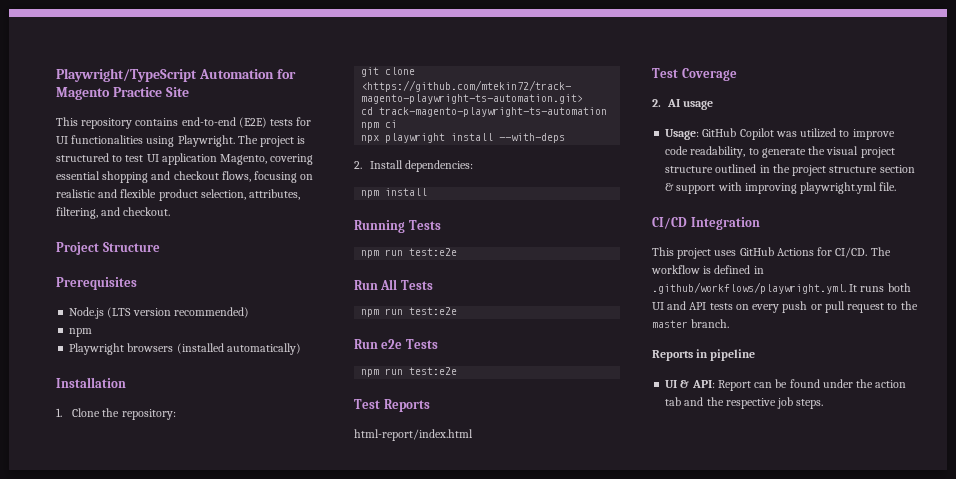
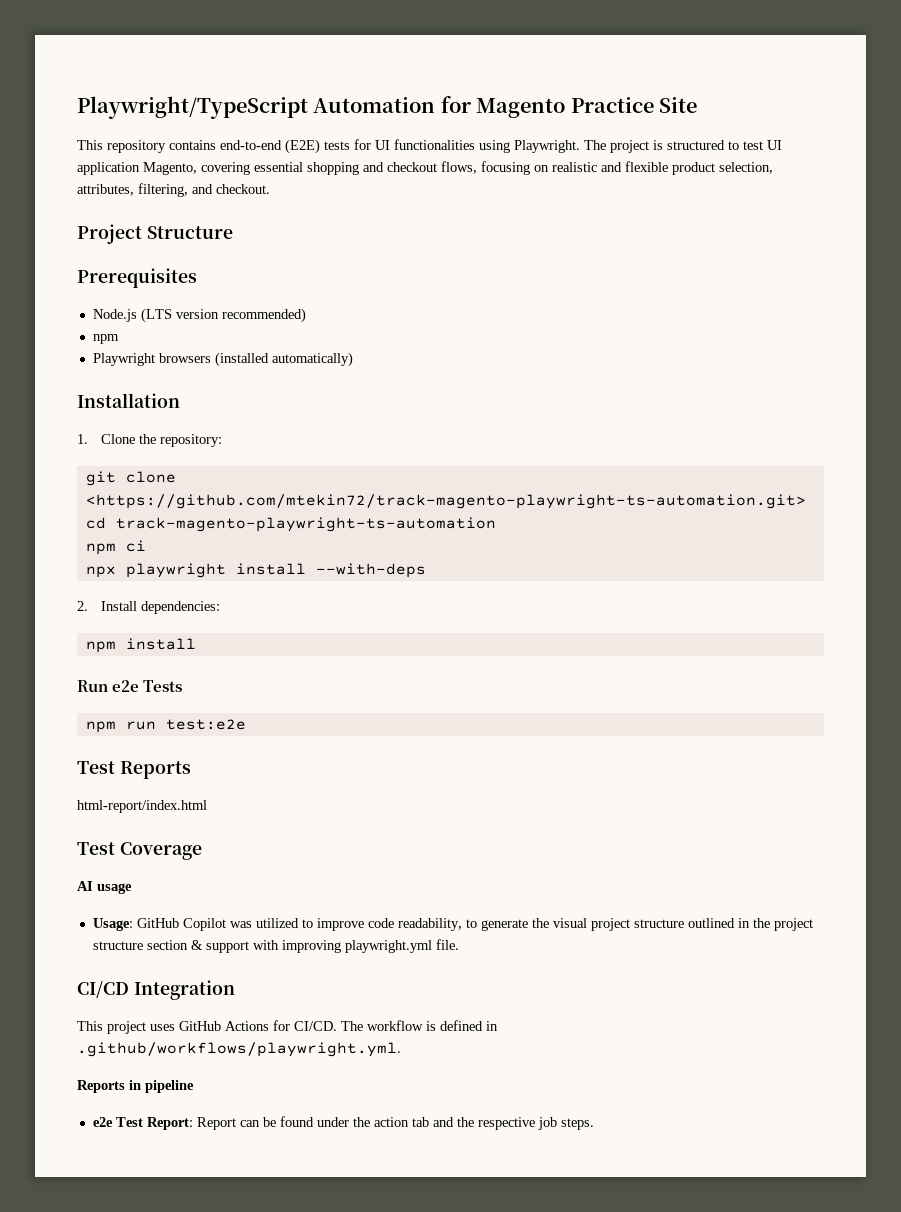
- Running Tests
- npm run test:e2e
- Run All Tests
- npm run test:e2e
- 2. AI usage
+ AI usage
- The workflow is defined in .github/workflows/playwright.yml. It runs both UI and API tests on every push or pull request to the master branch.
+ The workflow is defined in .github/workflows/playwright.yml.
- UI & API: Report can be found under the action tab and the respective job steps.
+ e2e Test Report: Report can be found under the action tab and the respective job steps.

